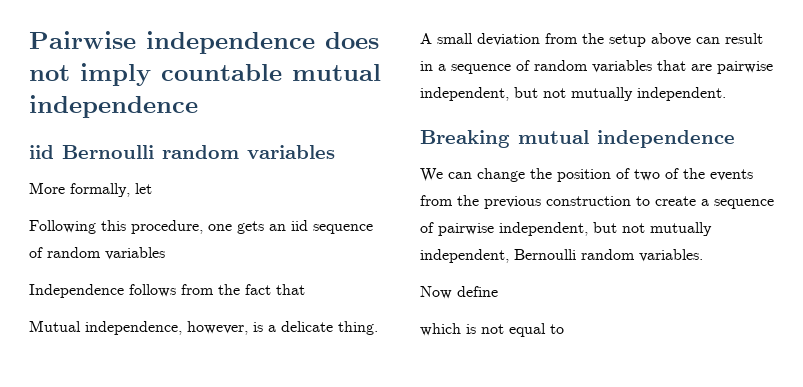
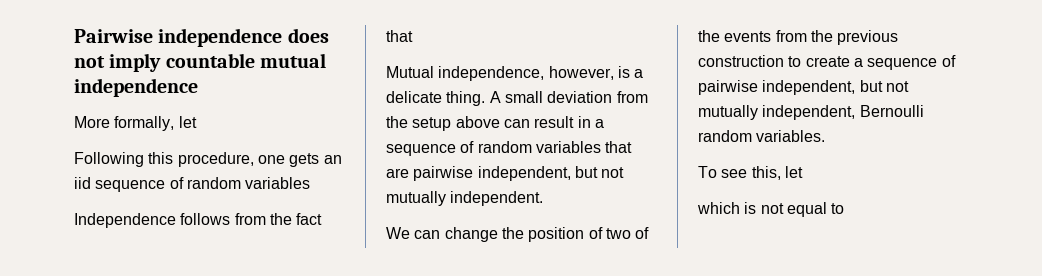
- iid Bernoulli random variables
- Breaking mutual independence
- Now define
+ To see this, let

